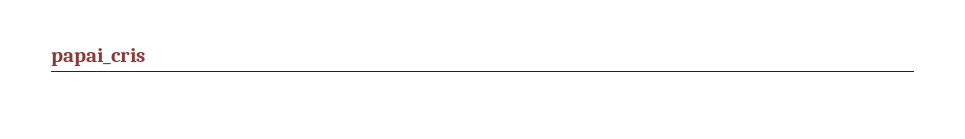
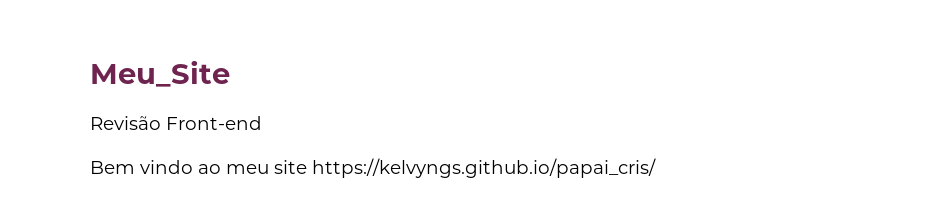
- papai_cris
+ Meu_Site
+ Revisão Front-end
+ Bem vindo ao meu site https://kelvyngs.github.io/papai_cris/

